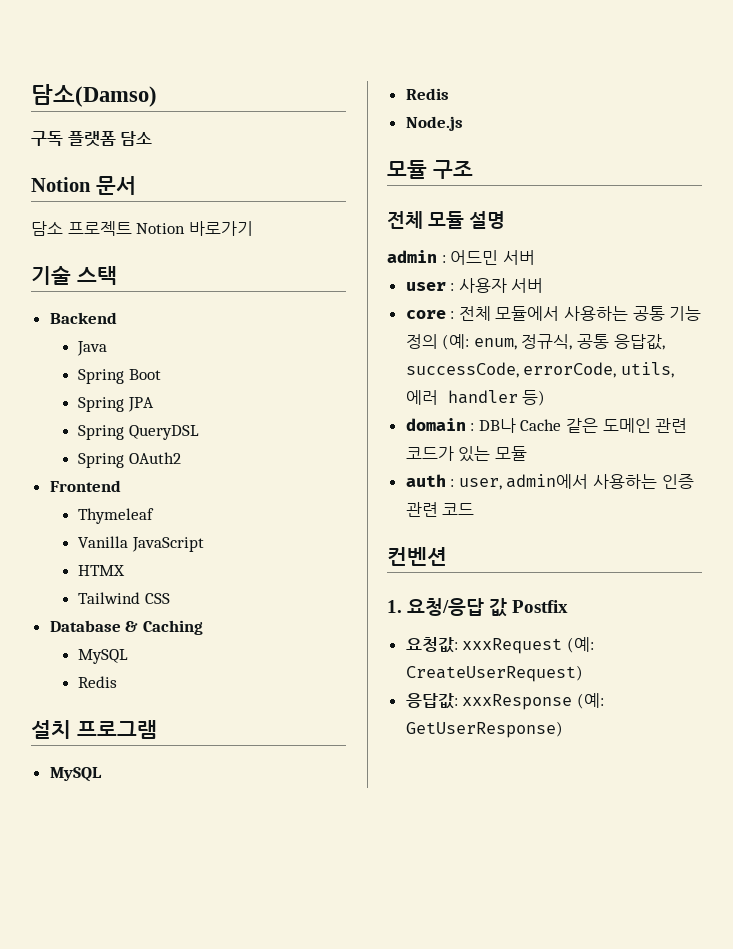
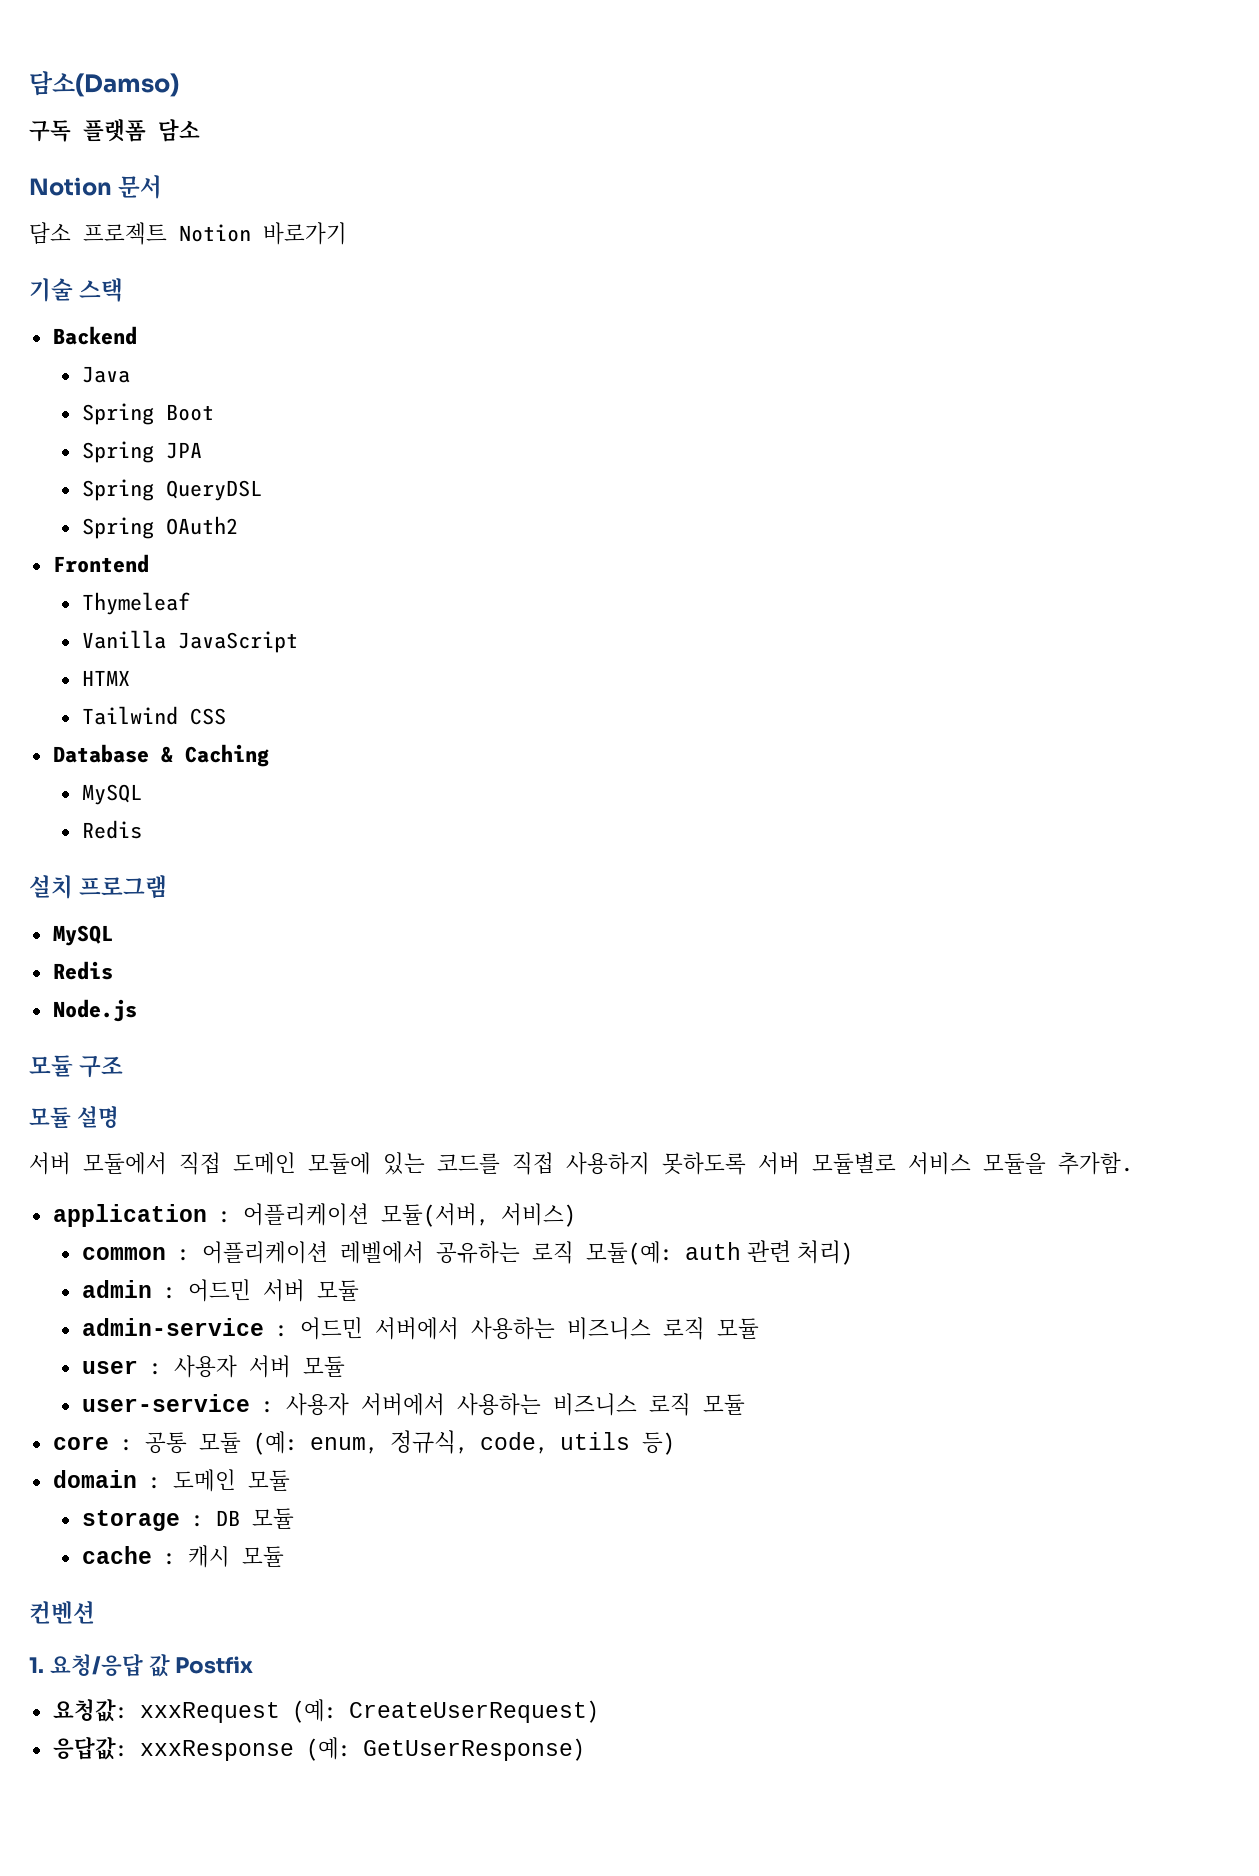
- 전체 모듈 설명
+ 모듈 설명
- admin : 어드민 서버
- user : 사용자 서버
- core : 전체 모듈에서 사용하는 공통 기능 정의 (예: enum, 정규식, 공통 응답값, successCode, errorCode, utils, 에러 handler 등)
- domain : DB나 Cache 같은 도메인 관련 코드가 있는 모듈
- auth : user, admin에서 사용하는 인증 관련 코드
+ 서버 모듈에서 직접 도메인 모듈에 있는 코드를 직접 사용하지 못하도록 서버 모듈별로 서비스 모듈을 추가함.
+ application : 어플리케이션 모듈(서버, 서비스)
+ common : 어플리케이션 레벨에서 공유하는 로직 모듈(예: auth 관련 처리)
+ admin : 어드민 서버 모듈
+ admin-service : 어드민 서버에서 사용하는 비즈니스 로직 모듈
+ user : 사용자 서버 모듈
+ user-service : 사용자 서버에서 사용하는 비즈니스 로직 모듈
+ core : 공통 모듈 (예: enum, 정규식, code, utils 등)
+ domain : 도메인 모듈
+ storage : DB 모듈
+ cache : 캐시 모듈

